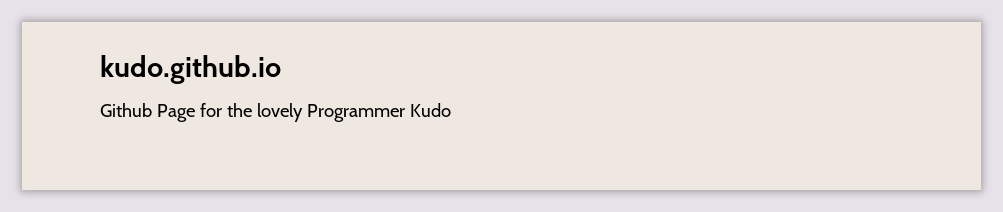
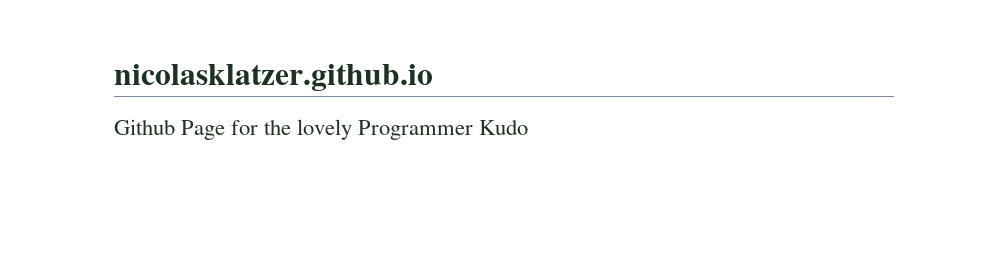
- kudo.github.io
+ nicolasklatzer.github.io

